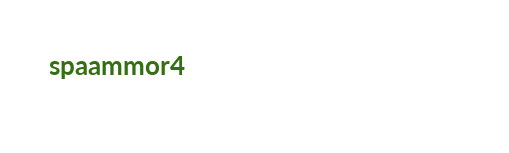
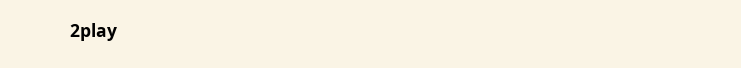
- spaammor4
+ 2play

